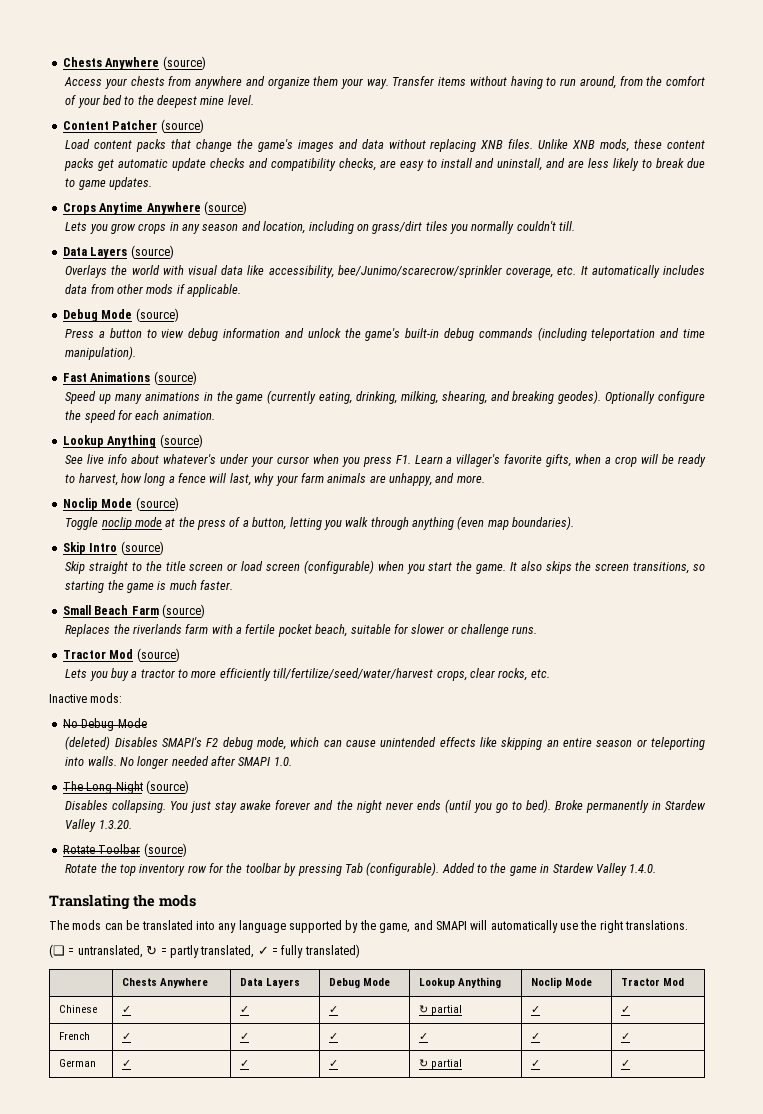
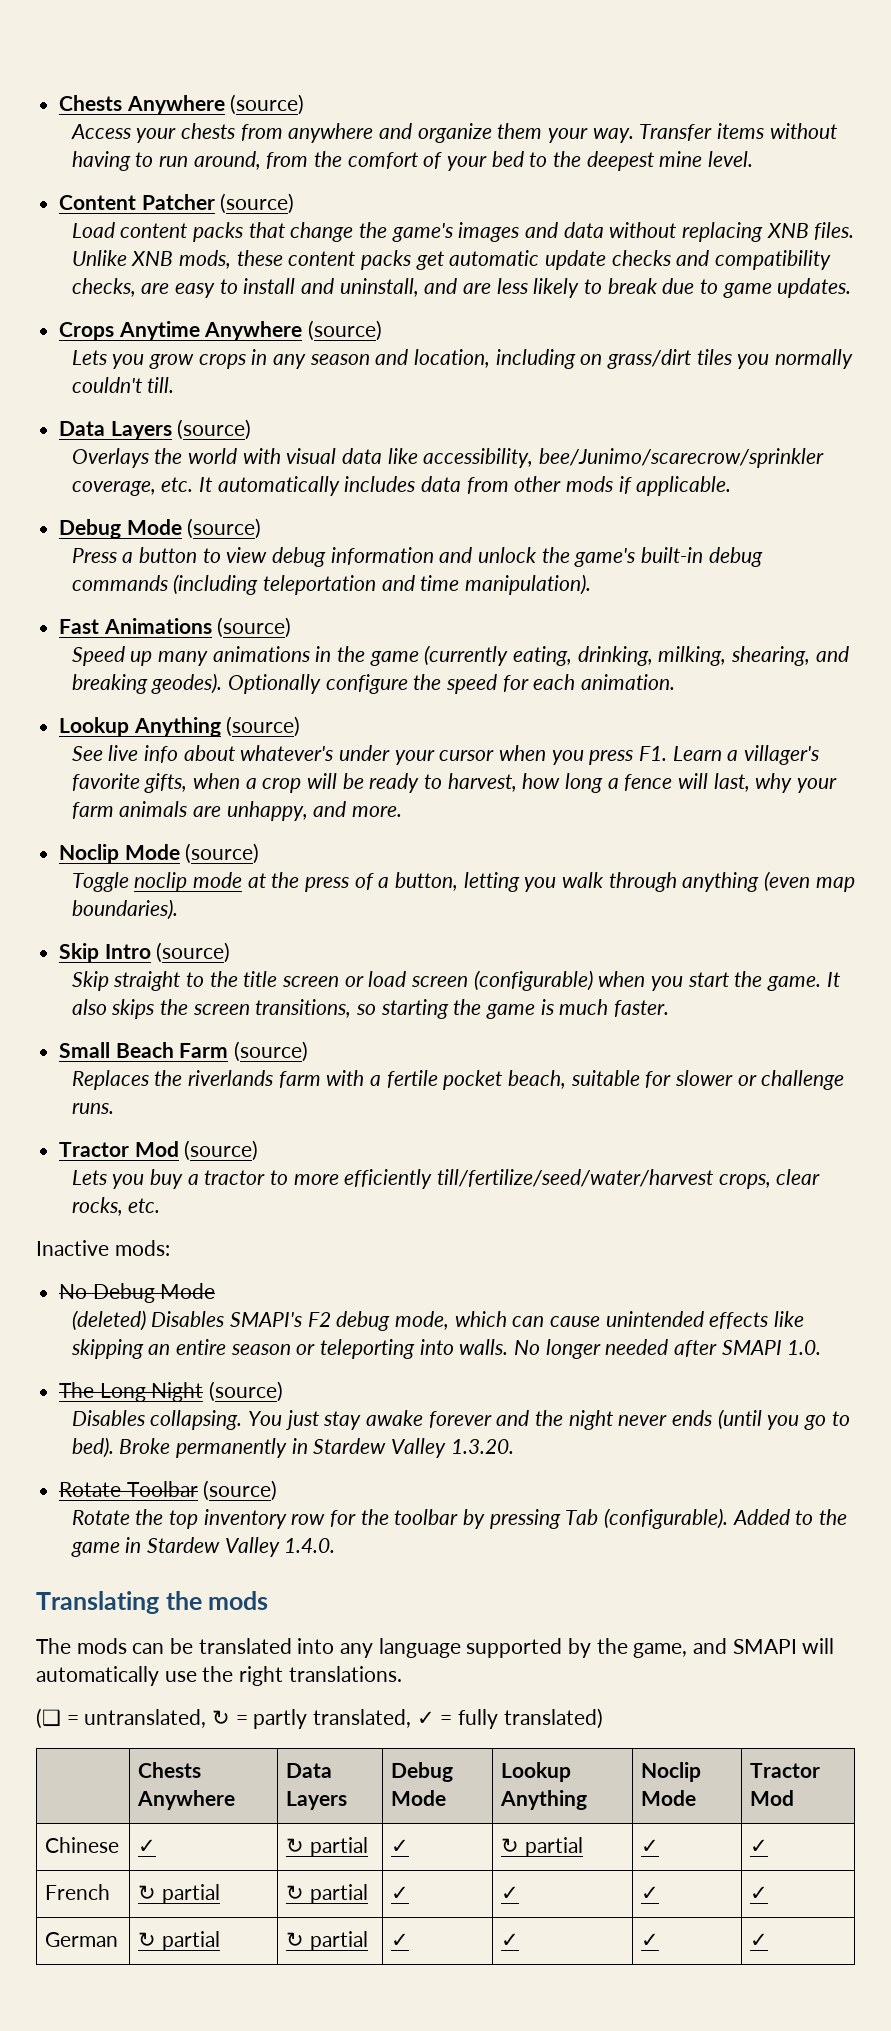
- Chinese | ✓ | ✓ | ✓ | ↻ partial | ✓ | ✓
+ Chinese | ✓ | ↻ partial | ✓ | ↻ partial | ✓ | ✓
- French | ✓ | ✓ | ✓ | ✓ | ✓ | ✓
+ French | ↻ partial | ↻ partial | ✓ | ✓ | ✓ | ✓
- German | ✓ | ✓ | ✓ | ↻ partial | ✓ | ✓
+ German | ↻ partial | ↻ partial | ✓ | ✓ | ✓ | ✓

